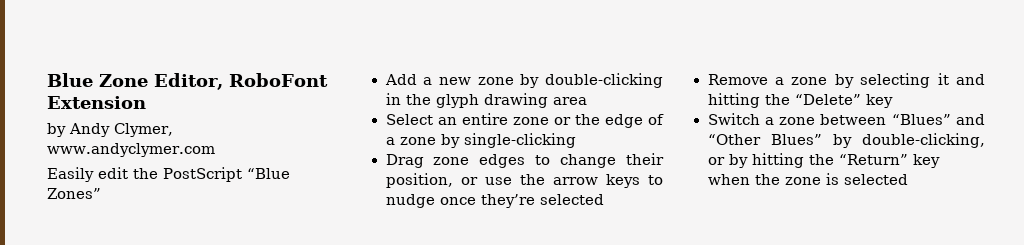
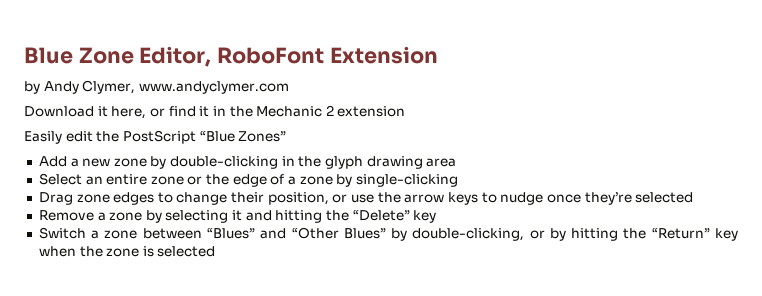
+ Download it here, or find it in the Mechanic 2 extension

